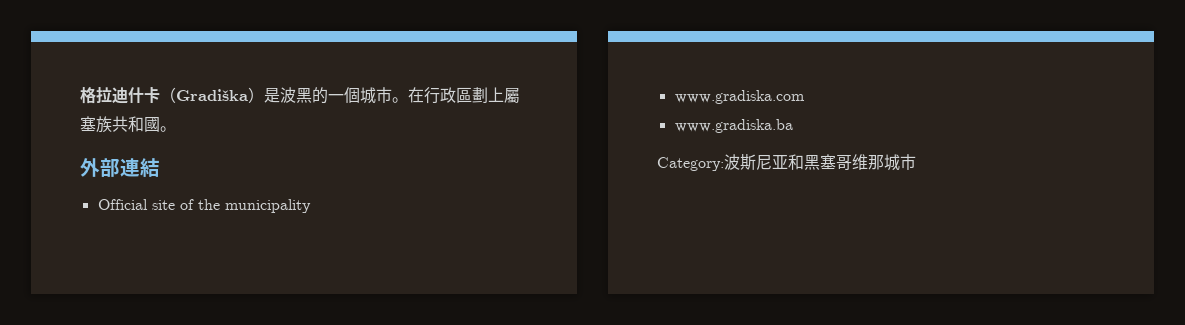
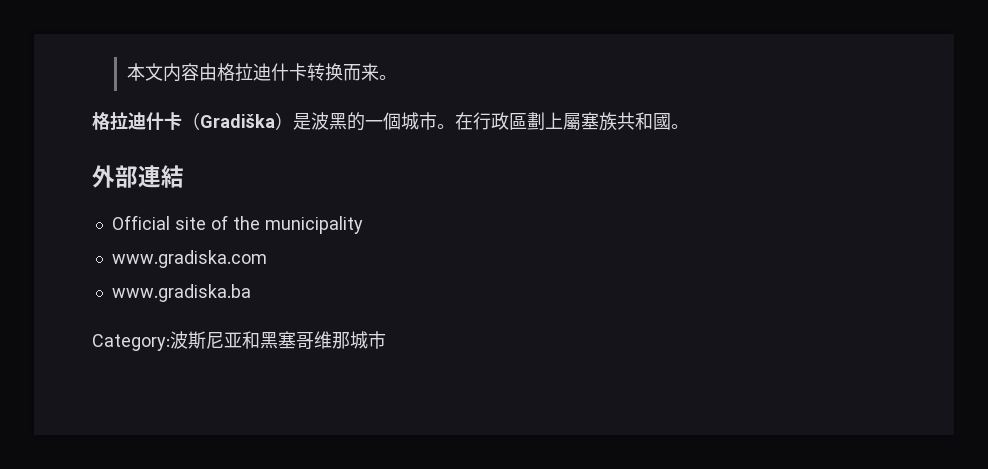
+ 本文内容由格拉迪什卡转换而来。

